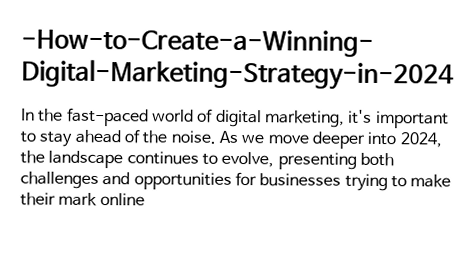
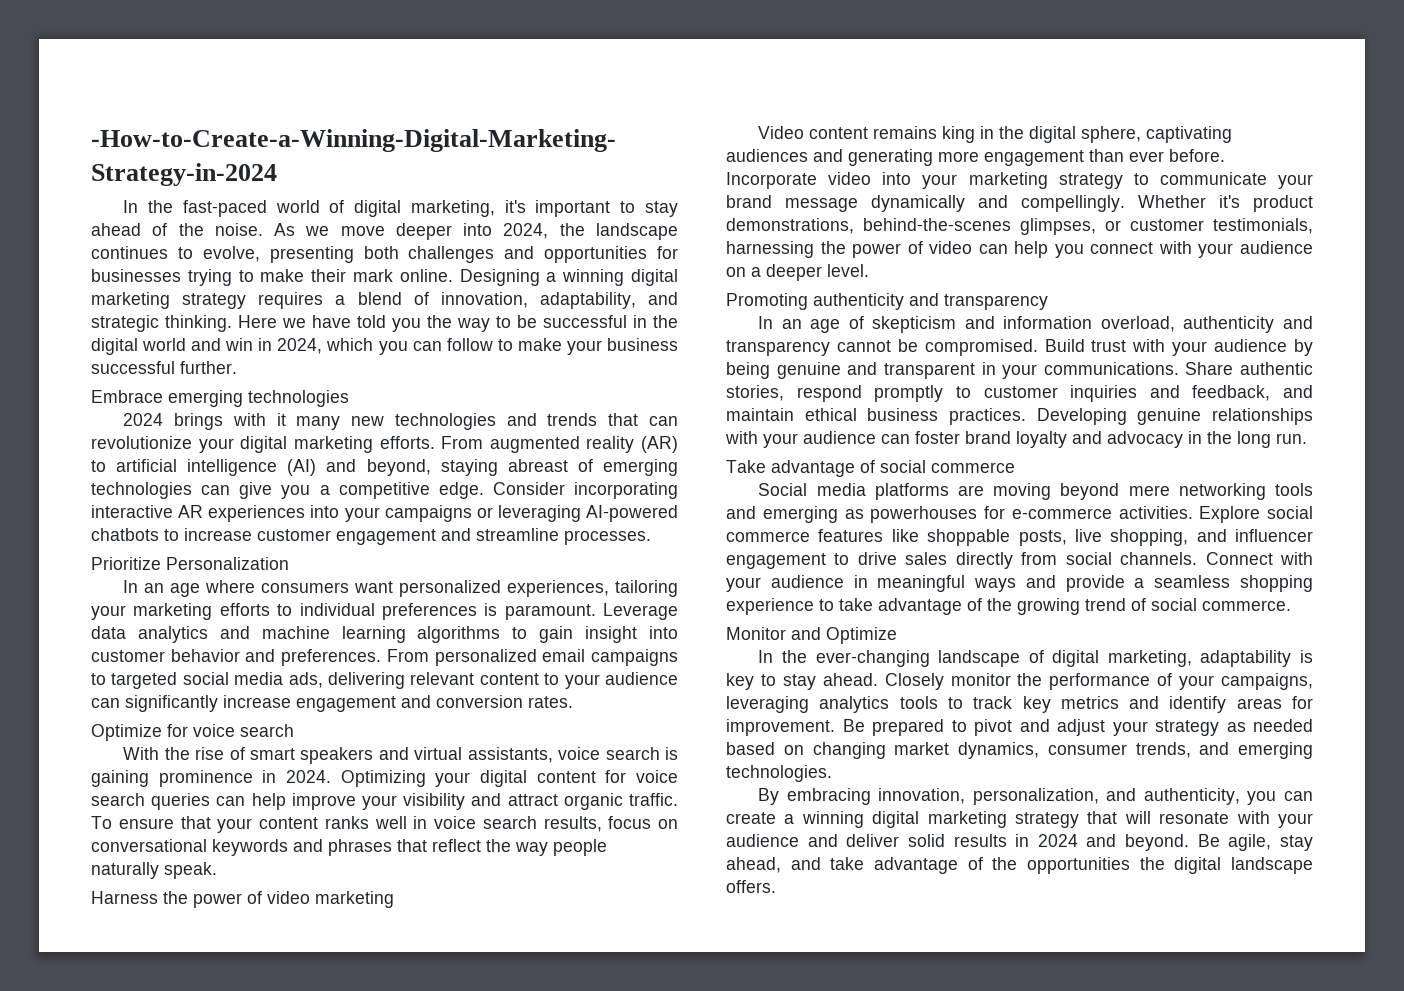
- As we move deeper into 2024, the landscape continues to evolve, presenting both challenges and opportunities for businesses trying to make their mark online
+ As we move deeper into 2024, the landscape continues to evolve, presenting both challenges and opportunities for businesses trying to make their mark online. Designing a winning digital marketing strategy requires a blend of innovation, adaptability, and strategic thinking. Here we have told you the way to be successful in the digital world and win in 2024, which you can follow to make your business successful further.
+ Embrace emerging technologies
+ 2024 brings with it many new technologies and trends that can revolutionize your digital marketing efforts. From augmented reality (AR) to artificial intelligence (AI) and beyond, staying abreast of emerging technologies can give you a competitive edge. Consider incorporating interactive AR experiences into your campaigns or leveraging AI-powered chatbots to increase customer engagement and streamline processes.
+ Prioritize Personalization
+ In an age where consumers want personalized experiences, tailoring your marketing efforts to individual preferences is paramount. Leverage data analytics and machine learning algorithms to gain insight into customer behavior and preferences. From personalized email campaigns to targeted social media ads, delivering relevant content to your audience can significantly increase engagement and conversion rates.
+ Optimize for voice search
+ With the rise of smart speakers and virtual assistants, voice search is gaining prominence in 2024. Optimizing your digital content for voice search queries can help improve your visibility and attract organic traffic. To ensure that your content ranks well in voice search results, focus on conversational keywords and phrases that reflect the way people naturally speak.
+ Harness the power of video marketing
+ Video content remains king in the digital sphere, captivating audiences and generating more engagement than ever before. Incorporate video into your marketing strategy to communicate your brand message dynamically and compellingly. Whether it's product demonstrations, behind-the-scenes glimpses, or customer testimonials, harnessing the power of video can help you connect with your audience on a deeper level.
+ Promoting authenticity and transparency
+ In an age of skepticism and information overload, authenticity and transparency cannot be compromised. Build trust with your audience by being genuine and transparent in your communications. Share authentic stories, respond promptly to customer inquiries and feedback, and maintain ethical business practices. Developing genuine relationships with your audience can foster brand loyalty and advocacy in the long run.
+ Take advantage of social commerce
+ Social media platforms are moving beyond mere networking tools and emerging as powerhouses for e-commerce activities. Explore social commerce features like shoppable posts, live shopping, and influencer engagement to drive sales directly from social channels. Connect with your audience in meaningful ways and provide a seamless shopping experience to take advantage of the growing trend of social commerce.
+ Monitor and Optimize
+ In the ever-changing landscape of digital marketing, adaptability is key to stay ahead. Closely monitor the performance of your campaigns, leveraging analytics tools to track key metrics and identify areas for improvement. Be prepared to pivot and adjust your strategy as needed based on changing market dynamics, consumer trends, and emerging technologies.
+ By embracing innovation, personalization, and authenticity, you can create a winning digital marketing strategy that will resonate with your audience and deliver solid results in 2024 and beyond. Be agile, stay ahead, and take advantage of the opportunities the digital landscape offers.

